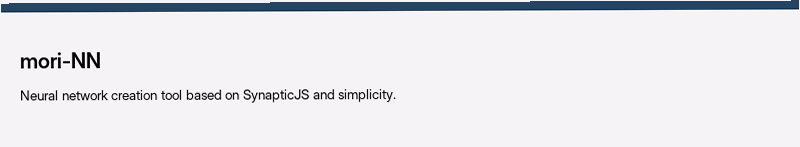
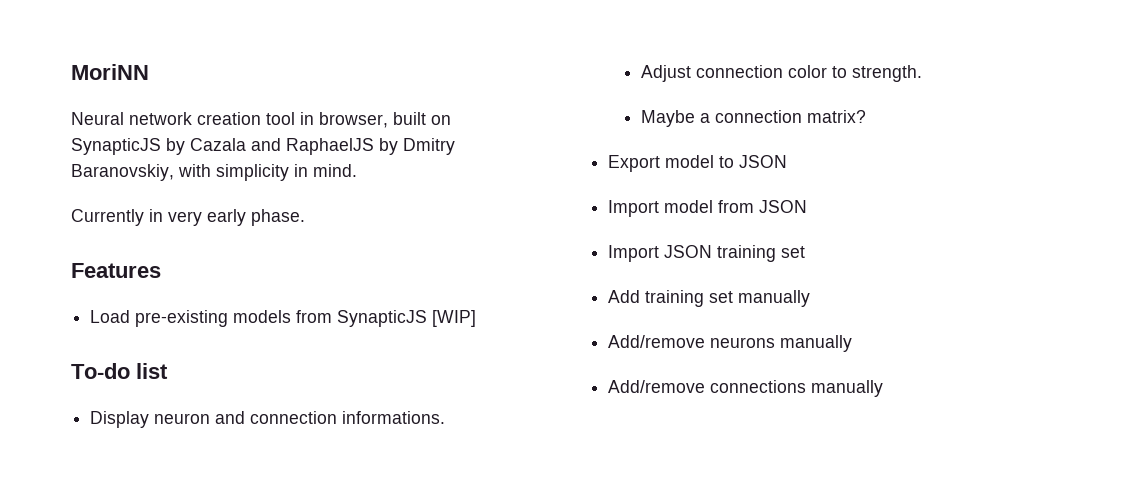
- mori-NN
+ MoriNN
- Neural network creation tool based on SynapticJS and simplicity.
+ Neural network creation tool in browser, built on SynapticJS by Cazala and RaphaelJS by Dmitry Baranovskiy, with simplicity in mind.
+ Currently in very early phase.
+ Features
+ Load pre-existing models from SynapticJS [WIP]
+ To-do list
+ Display neuron and connection informations.
+ Adjust connection color to strength.
+ Maybe a connection matrix?
+ Export model to JSON
+ Import model from JSON
+ Import JSON training set
+ Add training set manually
+ Add/remove neurons manually
+ Add/remove connections manually

